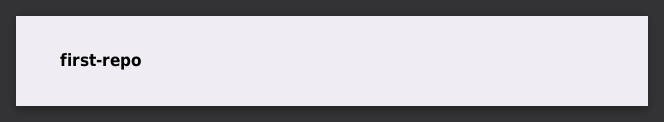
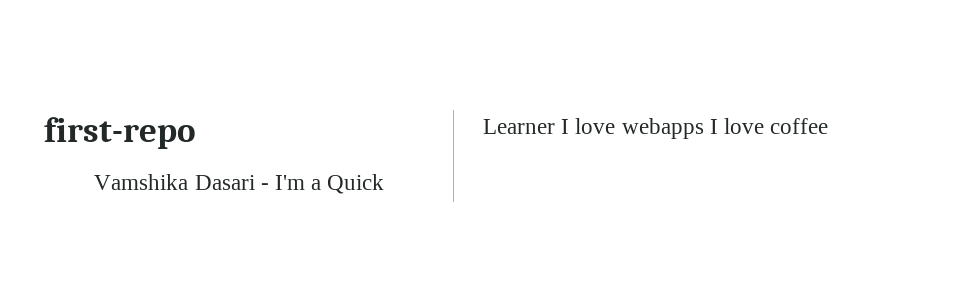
+ Vamshika Dasari - I'm a Quick Learner I love webapps I love coffee

